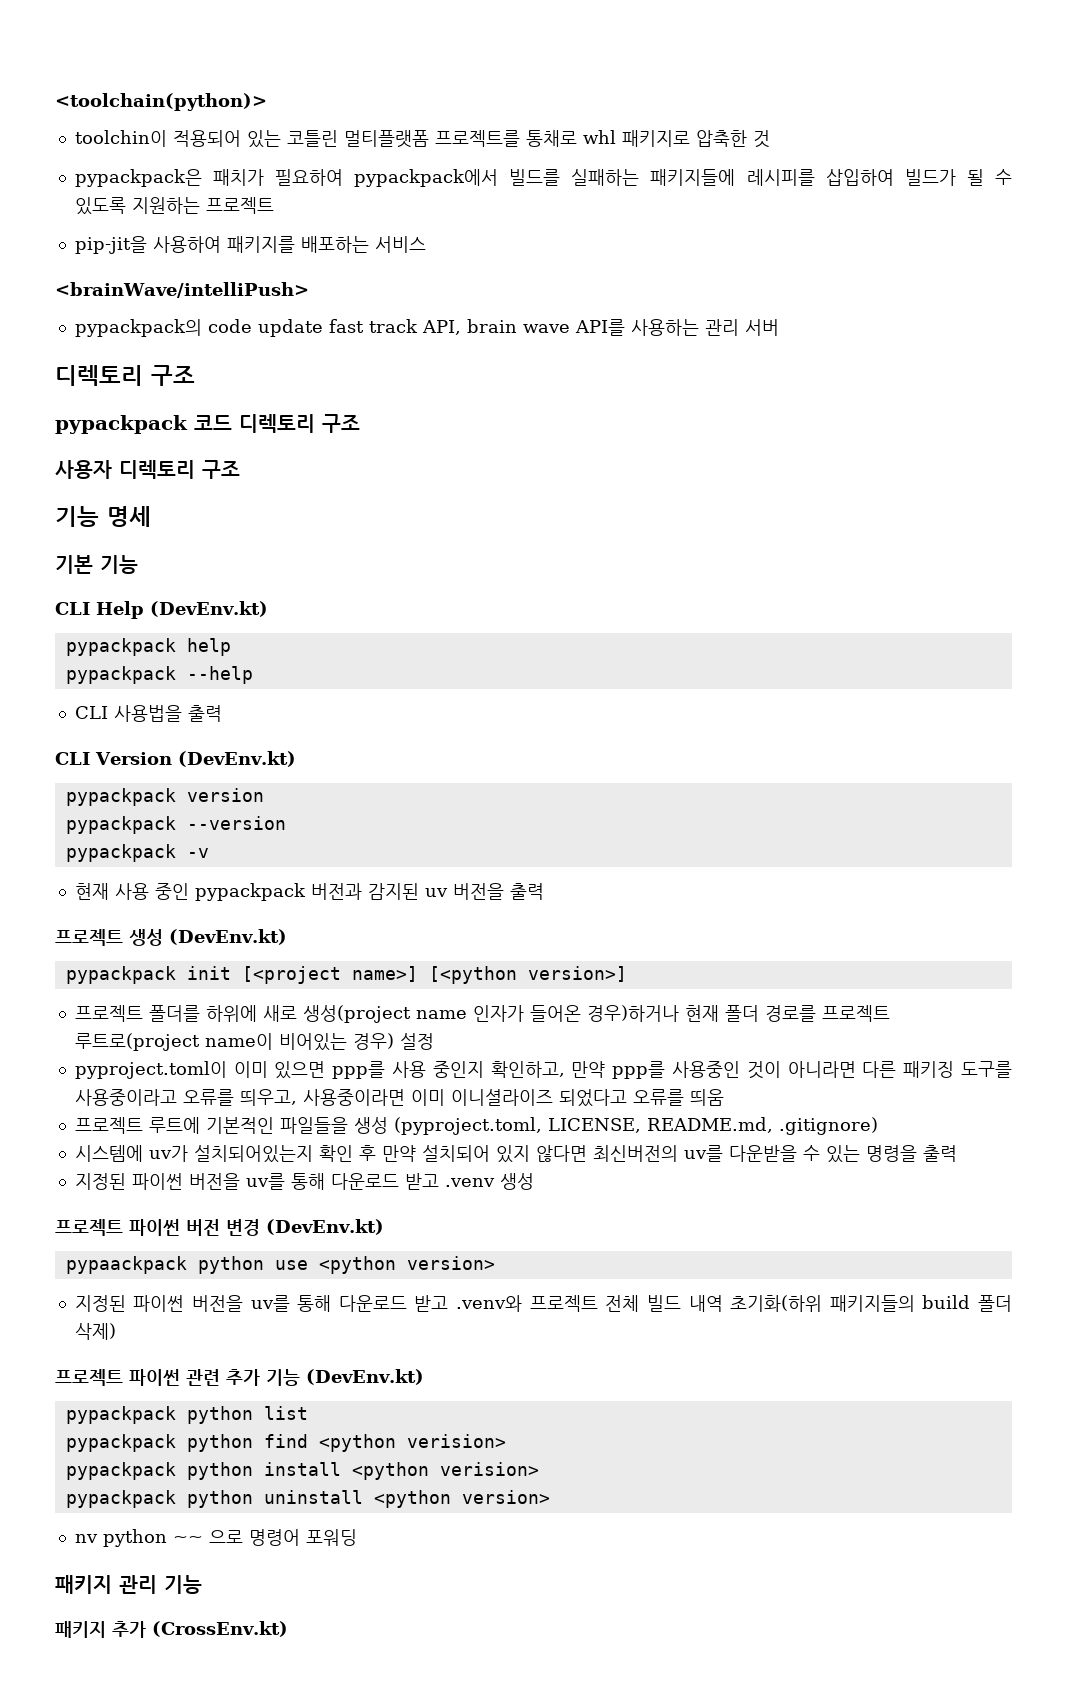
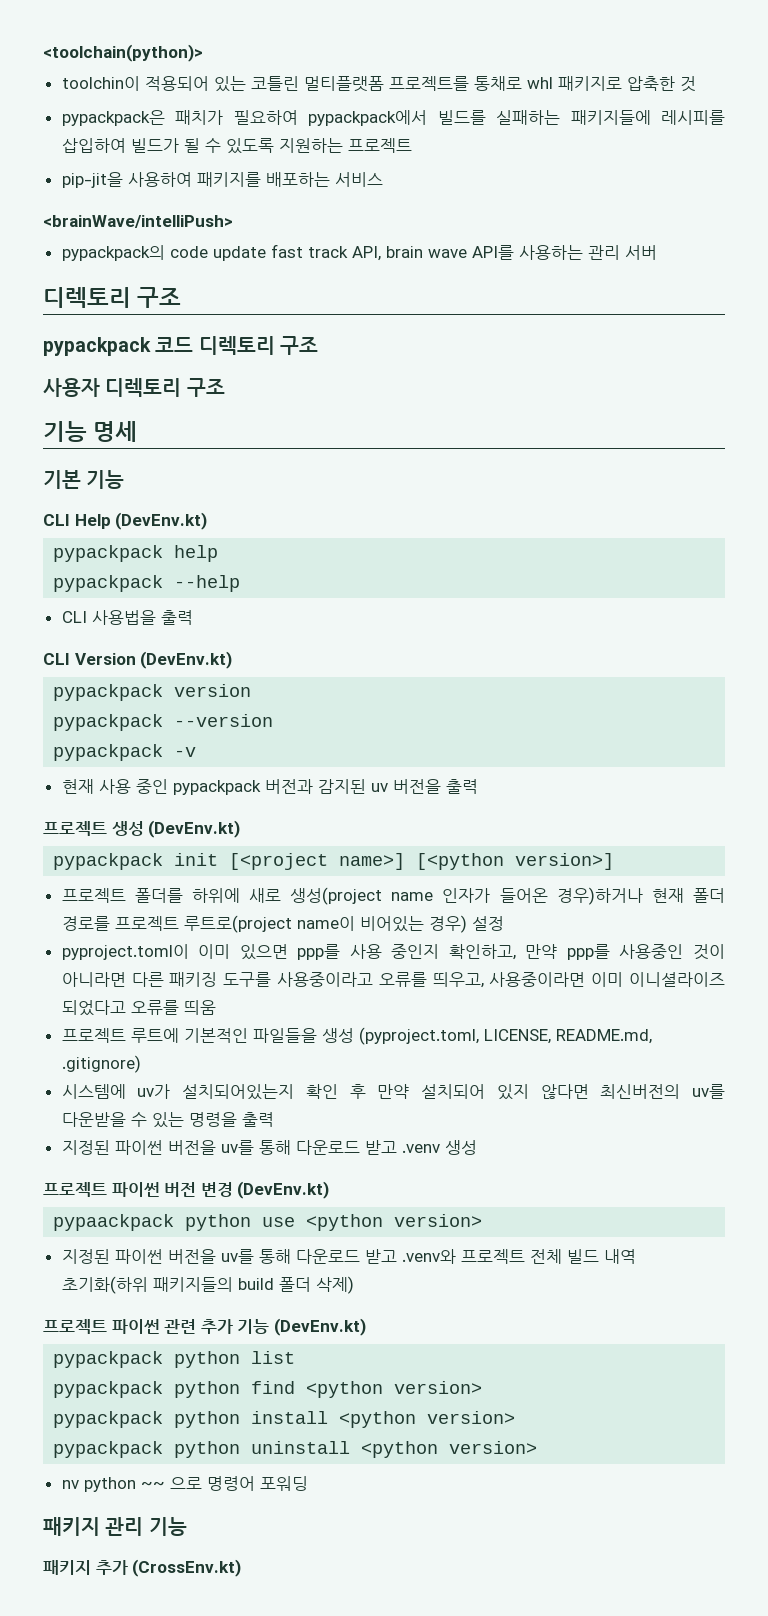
- pypackpack python find <python verision>
+ pypackpack python find <python version>
- pypackpack python install <python verision>
+ pypackpack python install <python version>

